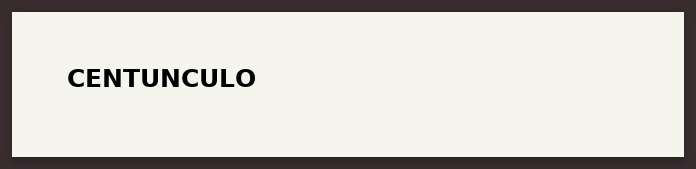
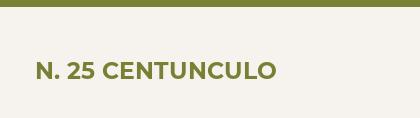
- CENTUNCULO
+ N. 25 CENTUNCULO

